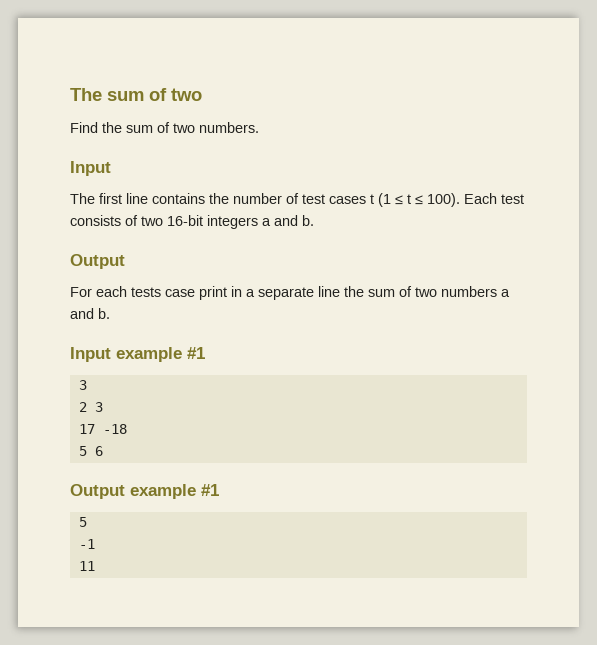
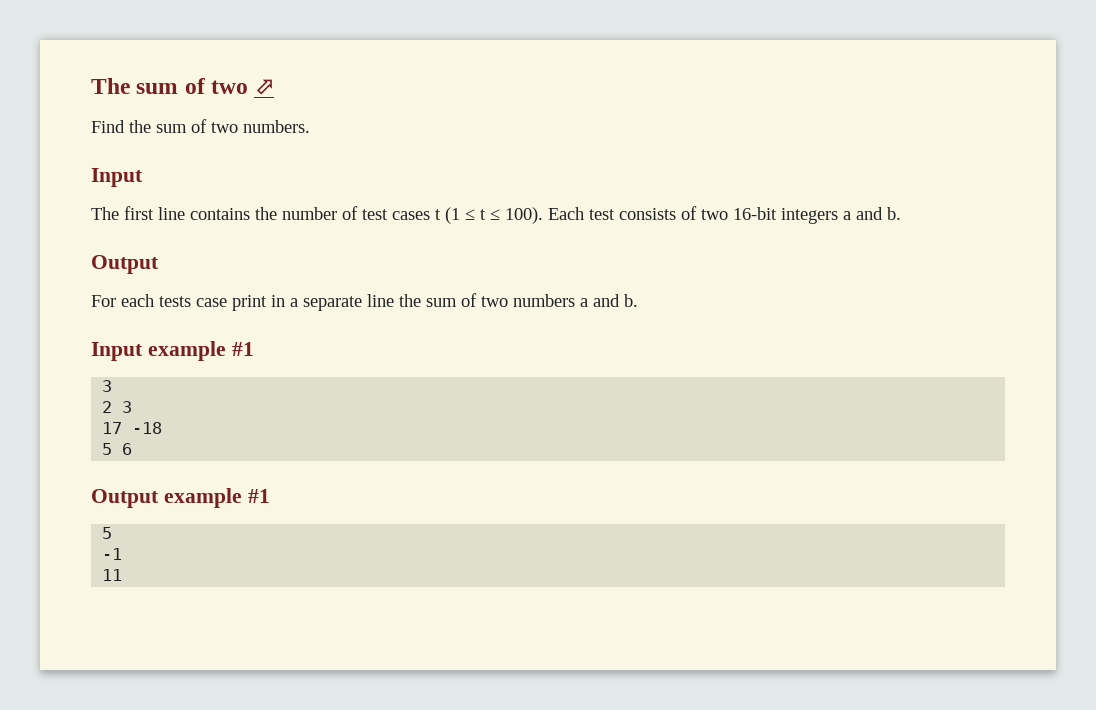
- The sum of two
+ The sum of two ⬀

